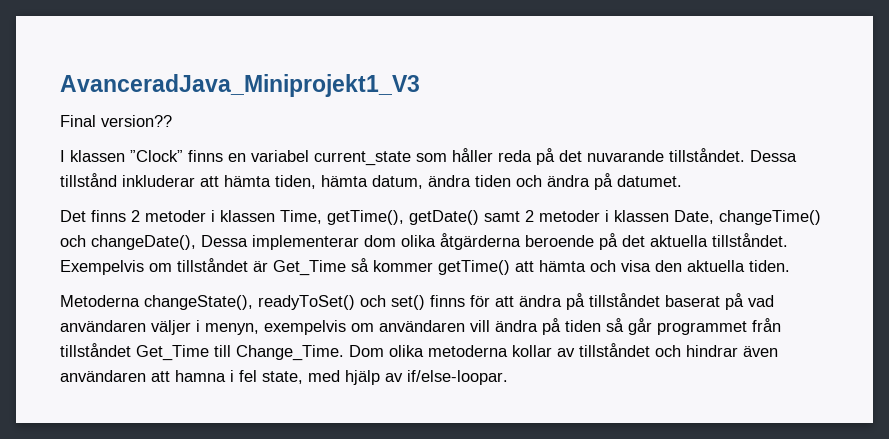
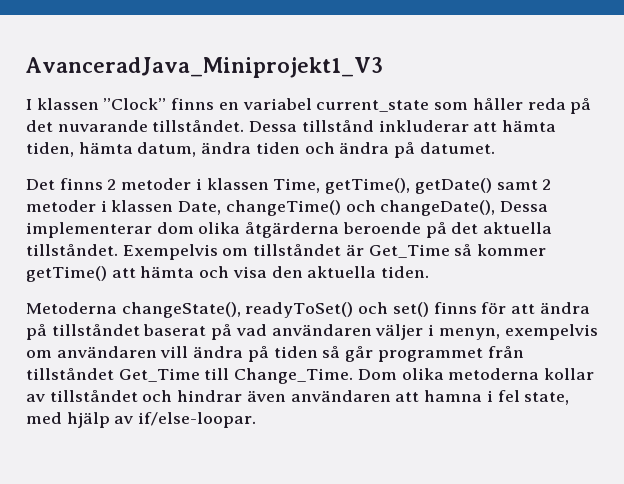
- Final version??

